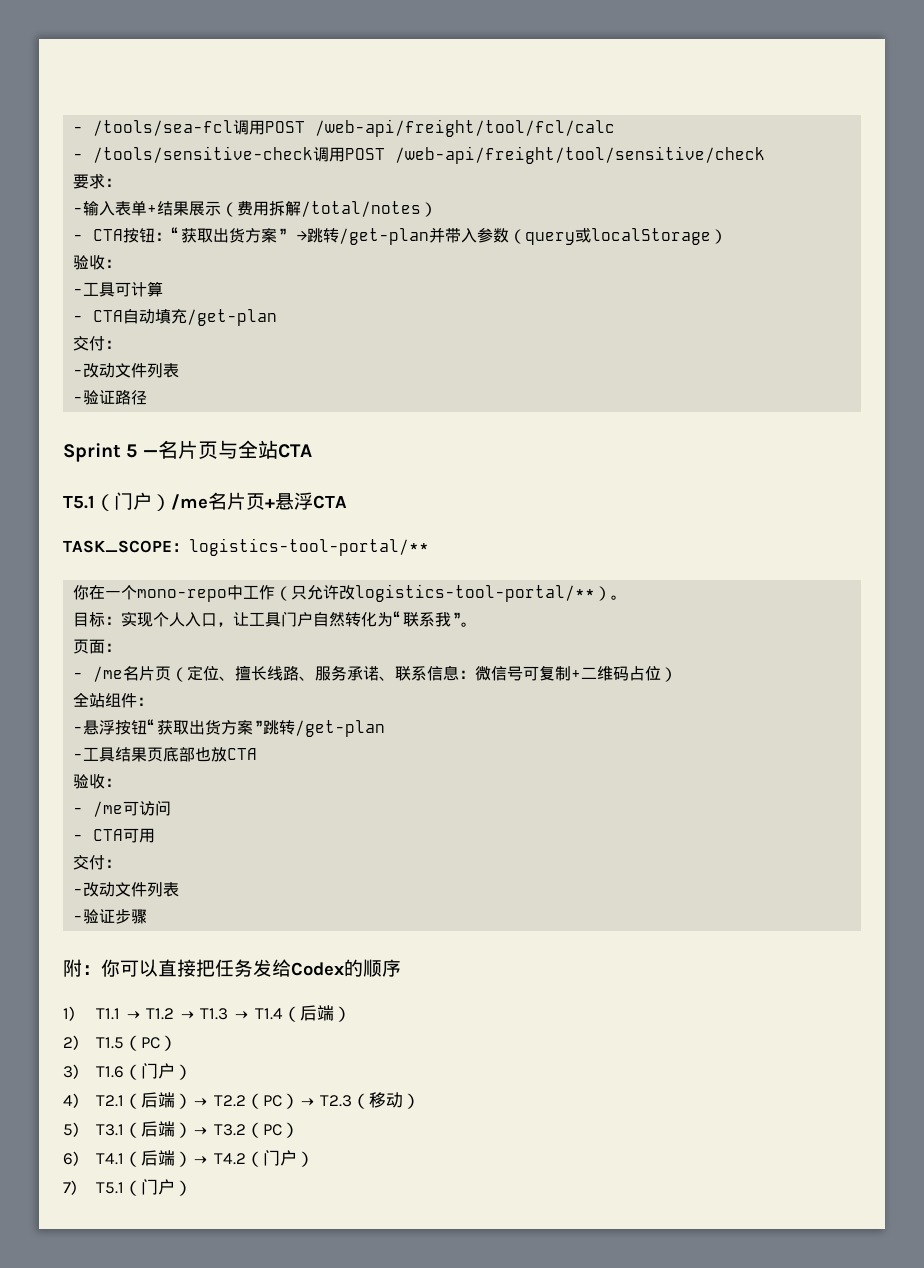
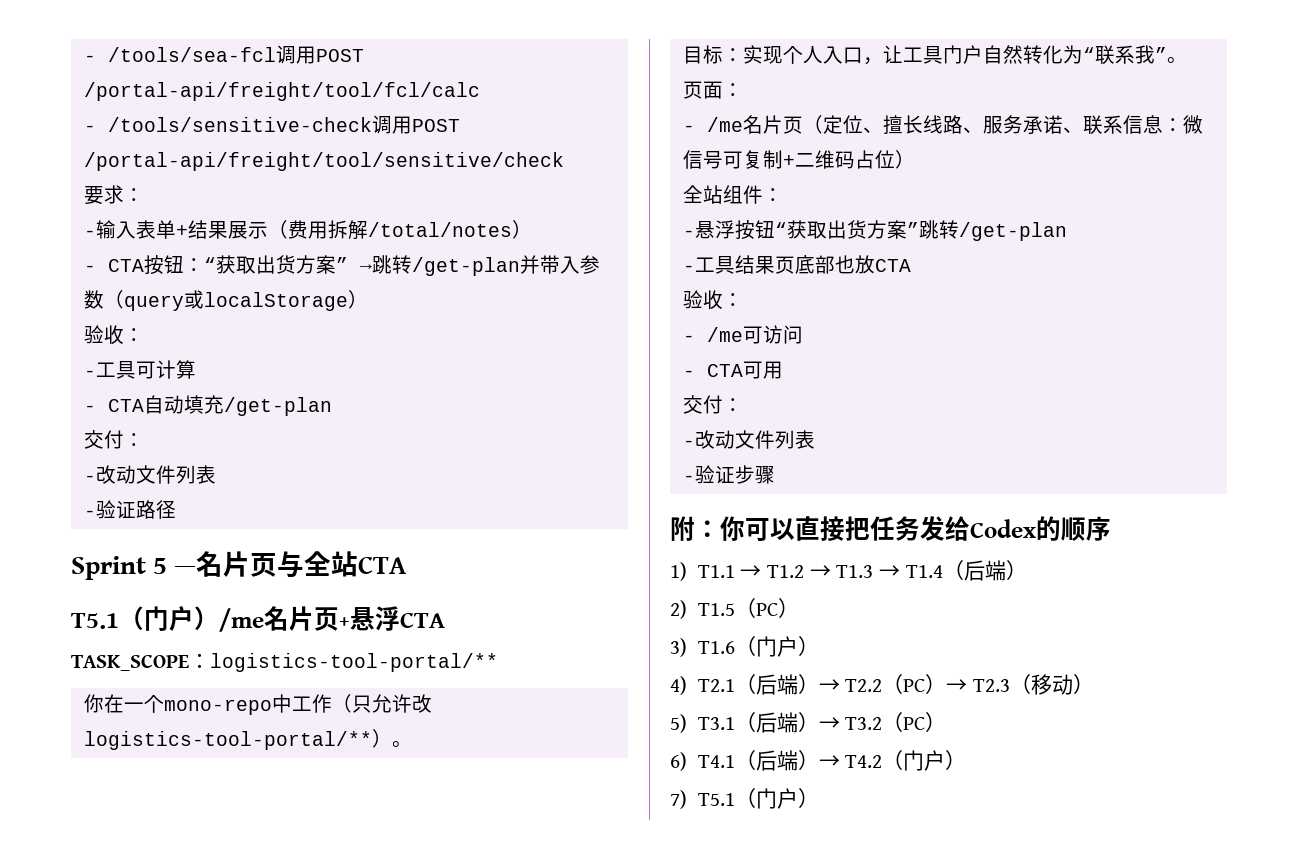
- - /tools/sea-fcl调用POST /web-api/freight/tool/fcl/calc
+ - /tools/sea-fcl调用POST /portal-api/freight/tool/fcl/calc
- - /tools/sensitive-check调用POST /web-api/freight/tool/sensitive/check
+ - /tools/sensitive-check调用POST /portal-api/freight/tool/sensitive/check

